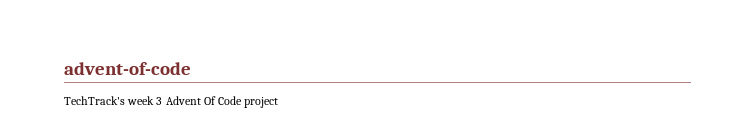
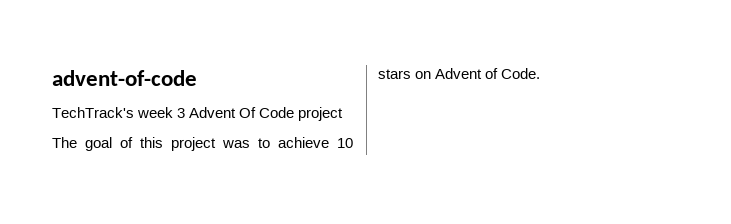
+ The goal of this project was to achieve 10 stars on Advent of Code.

